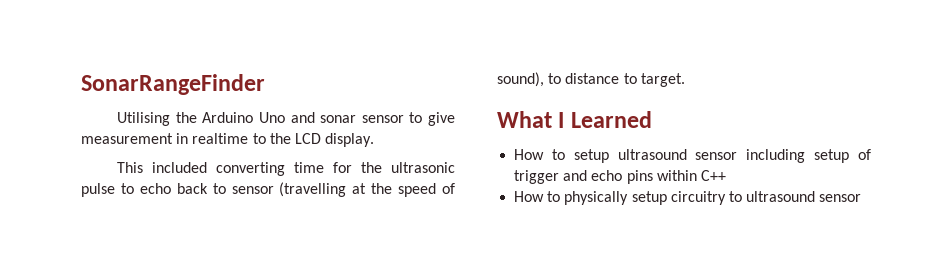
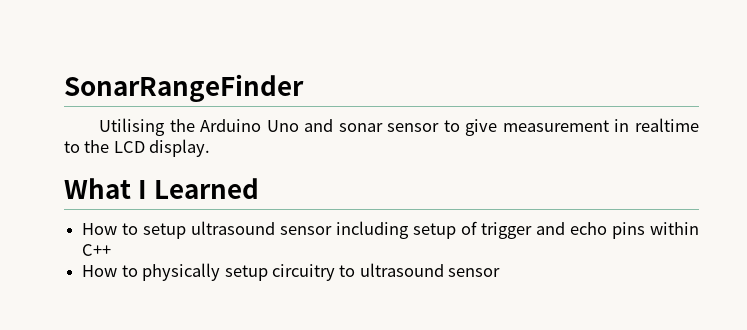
- This included converting time for the ultrasonic pulse to echo back to sensor (travelling at the speed of sound), to distance to target.

